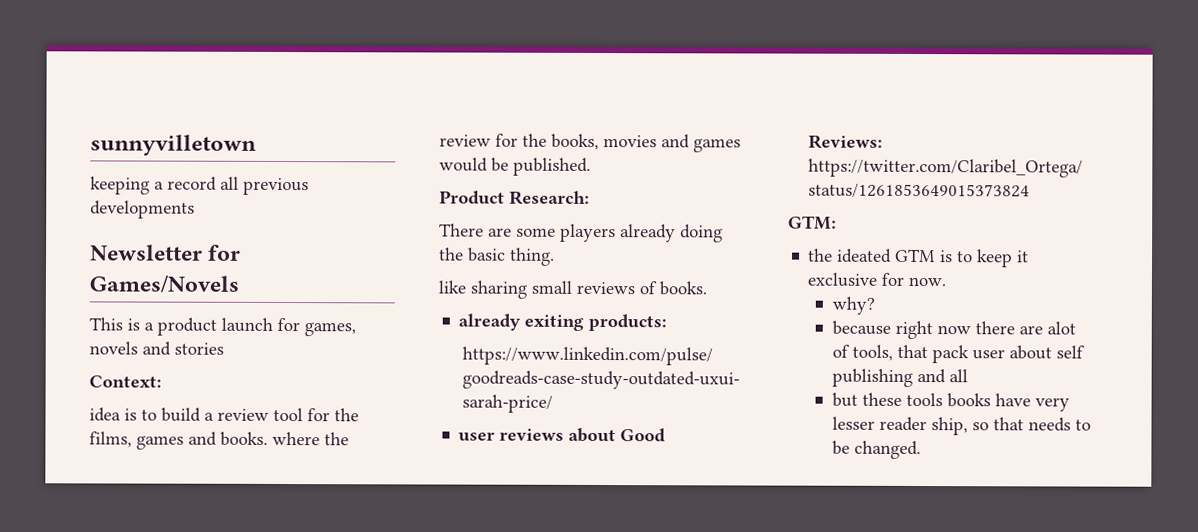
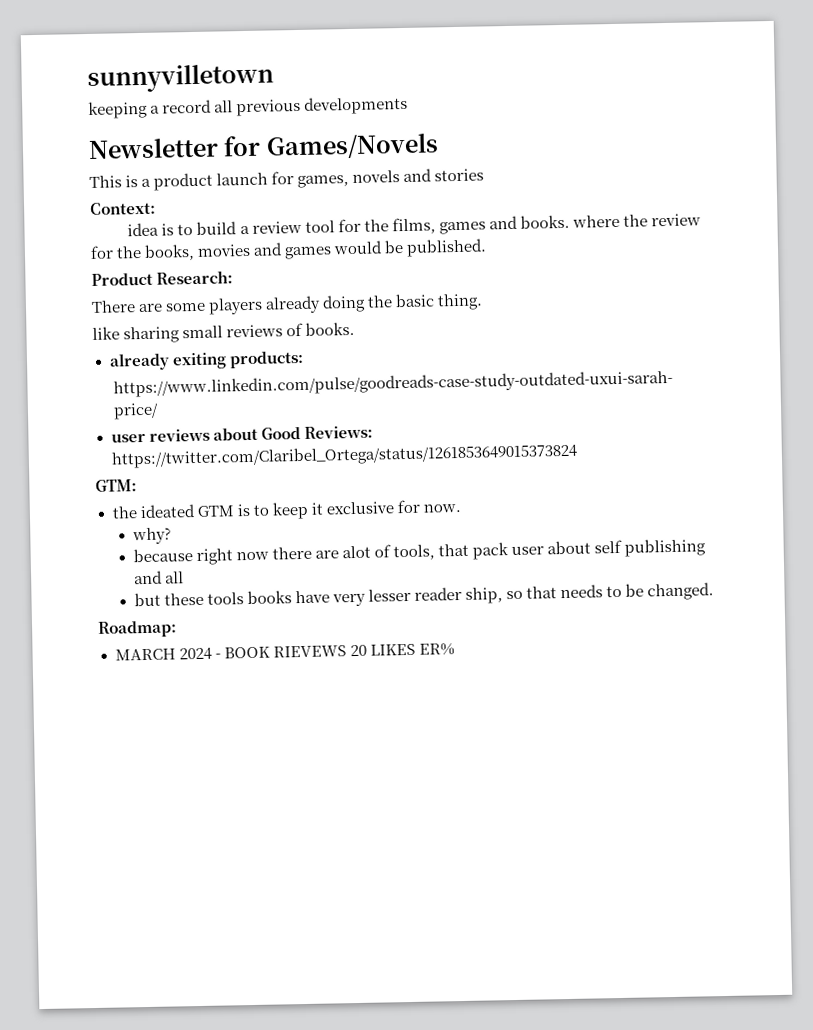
+ Roadmap:
+ MARCH 2024 - BOOK RIEVEWS 20 LIKES ER%

